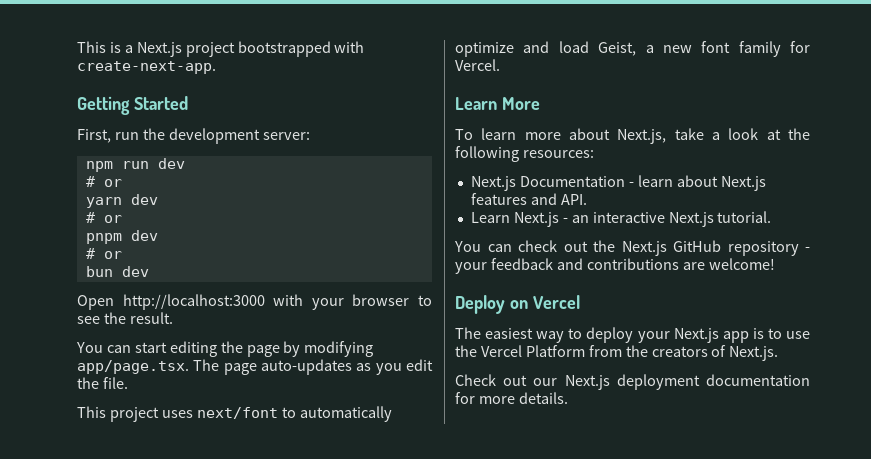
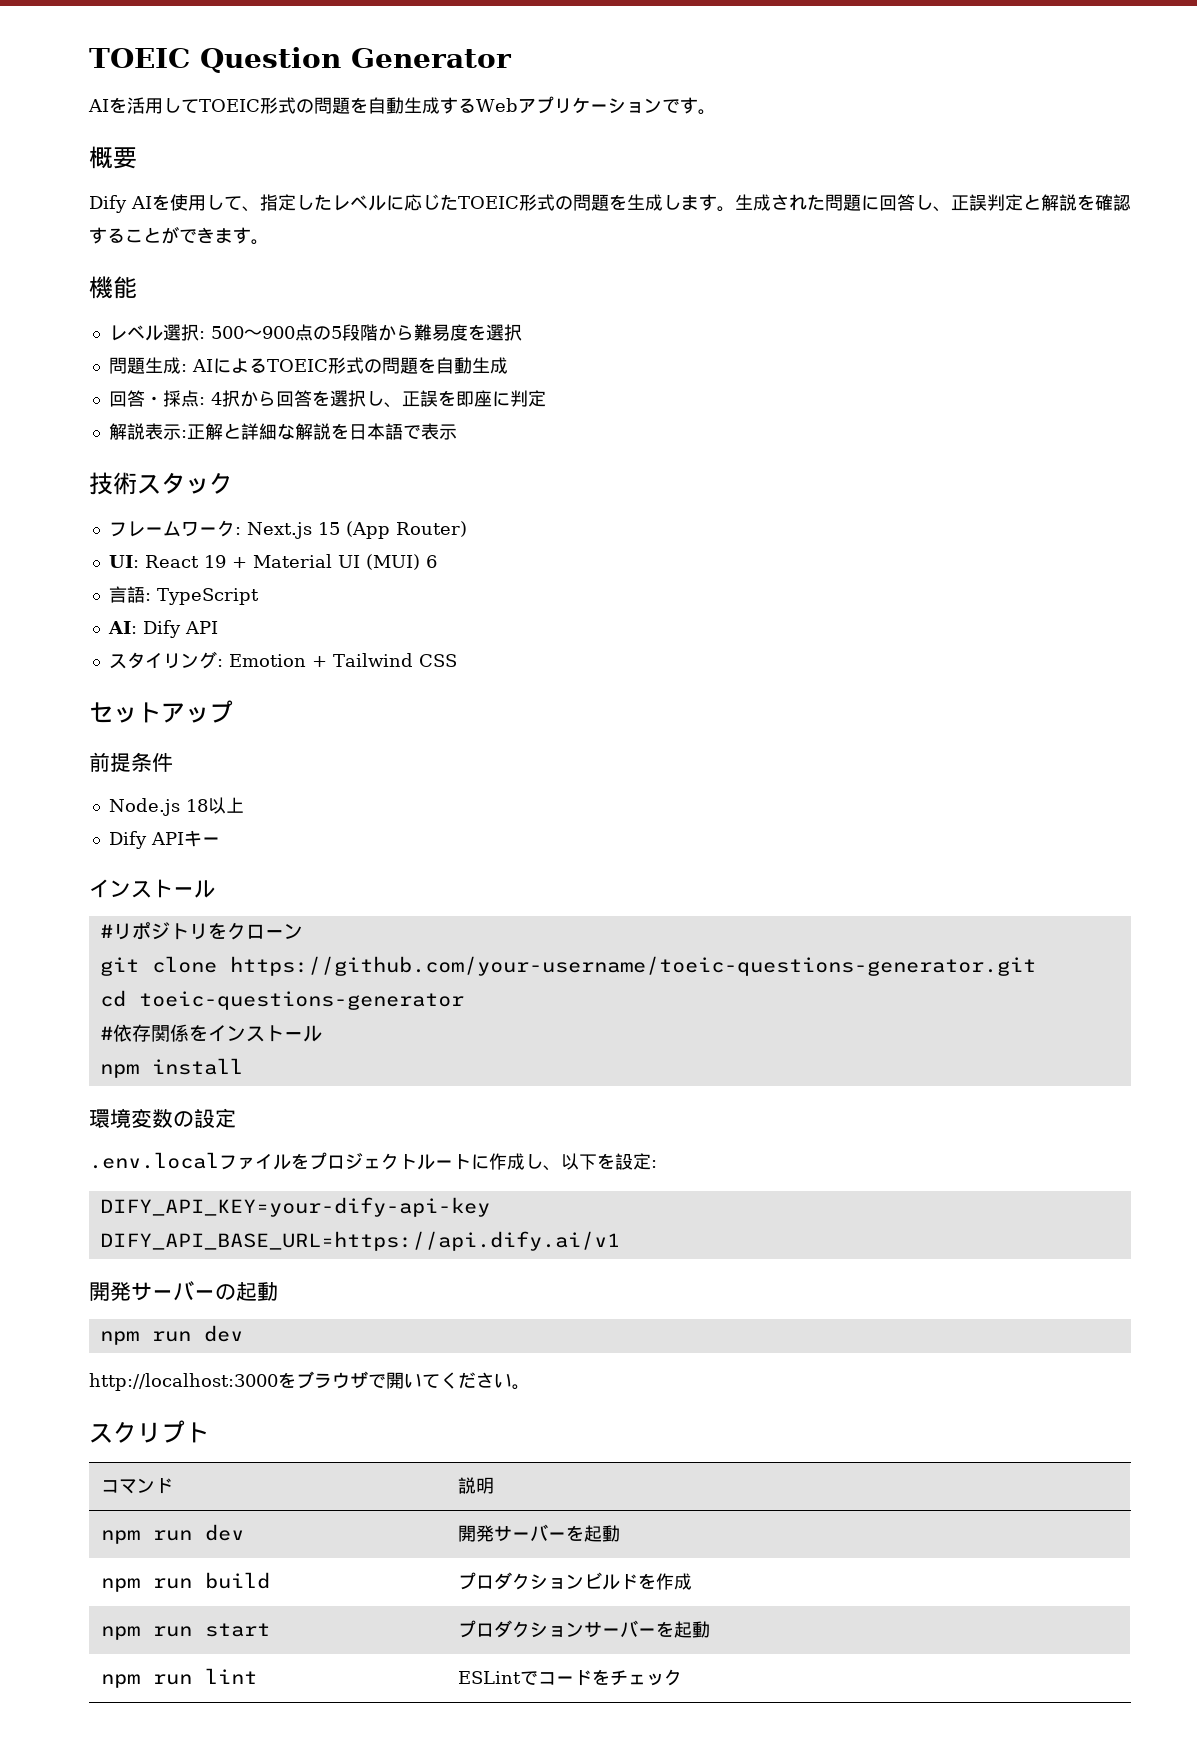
- This is a Next.js project bootstrapped with create-next-app.
- Getting Started
- First, run the development server:
+ TOEIC Question Generator
+ AIを活用してTOEIC形式の問題を自動生成するWebアプリケーションです。
+ 概要
+ Dify AIを使用して、指定したレベルに応じたTOEIC形式の問題を生成します。生成された問題に回答し、正誤判定と解説を確認することができます。
+ 機能
+ レベル選択: 500〜900点の5段階から難易度を選択
+ 問題生成: AIによるTOEIC形式の問題を自動生成
+ 回答・採点: 4択から回答を選択し、正誤を即座に判定
+ 解説表示:正解と詳細な解説を日本語で表示
+ 技術スタック
+ フレームワーク: Next.js 15 (App Router)
+ UI: React 19 + Material UI (MUI) 6
+ 言語: TypeScript
+ AI: Dify API
+ スタイリング: Emotion + Tailwind CSS
+ セットアップ
+ 前提条件
+ Node.js 18以上
+ Dify APIキー
+ インストール
+ #リポジトリをクローン
+ git clone https://github.com/your-username/toeic-questions-generator.git
+ cd toeic-questions-generator
+ #依存関係をインストール
+ npm install
+ 環境変数の設定
+ .env.localファイルをプロジェクトルートに作成し、以下を設定:
+ DIFY_API_KEY=your-dify-api-key
+ DIFY_API_BASE_URL=https://api.dify.ai/v1
+ 開発サーバーの起動
  npm run dev
- # or
- yarn dev
- # or
- pnpm dev
- # or
- bun dev
- Open http://localhost:3000 with your browser to see the result.
- You can start editing the page by modifying app/page.tsx. The page auto-updates as you edit the file.
- This project uses next/font to automatically optimize and load Geist, a new font family for Vercel.
- Learn More
- To learn more about Next.js, take a look at the following resources:
- Next.js Documentation - learn about Next.js features and API.
- Learn Next.js - an interactive Next.js tutorial.
- You can check out the Next.js GitHub repository - your feedback and contributions are welcome!
- Deploy on Vercel
- The easiest way to deploy your Next.js app is to use the Vercel Platform from the creators of Next.js.
- Check out our Next.js deployment documentation for more details.
+ http://localhost:3000をブラウザで開いてください。
+ スクリプト
+ コマンド | 説明
+ npm run dev | 開発サーバーを起動
+ npm run build | プロダクションビルドを作成
+ npm run start | プロダクションサーバーを起動
+ npm run lint | ESLintでコードをチェック

